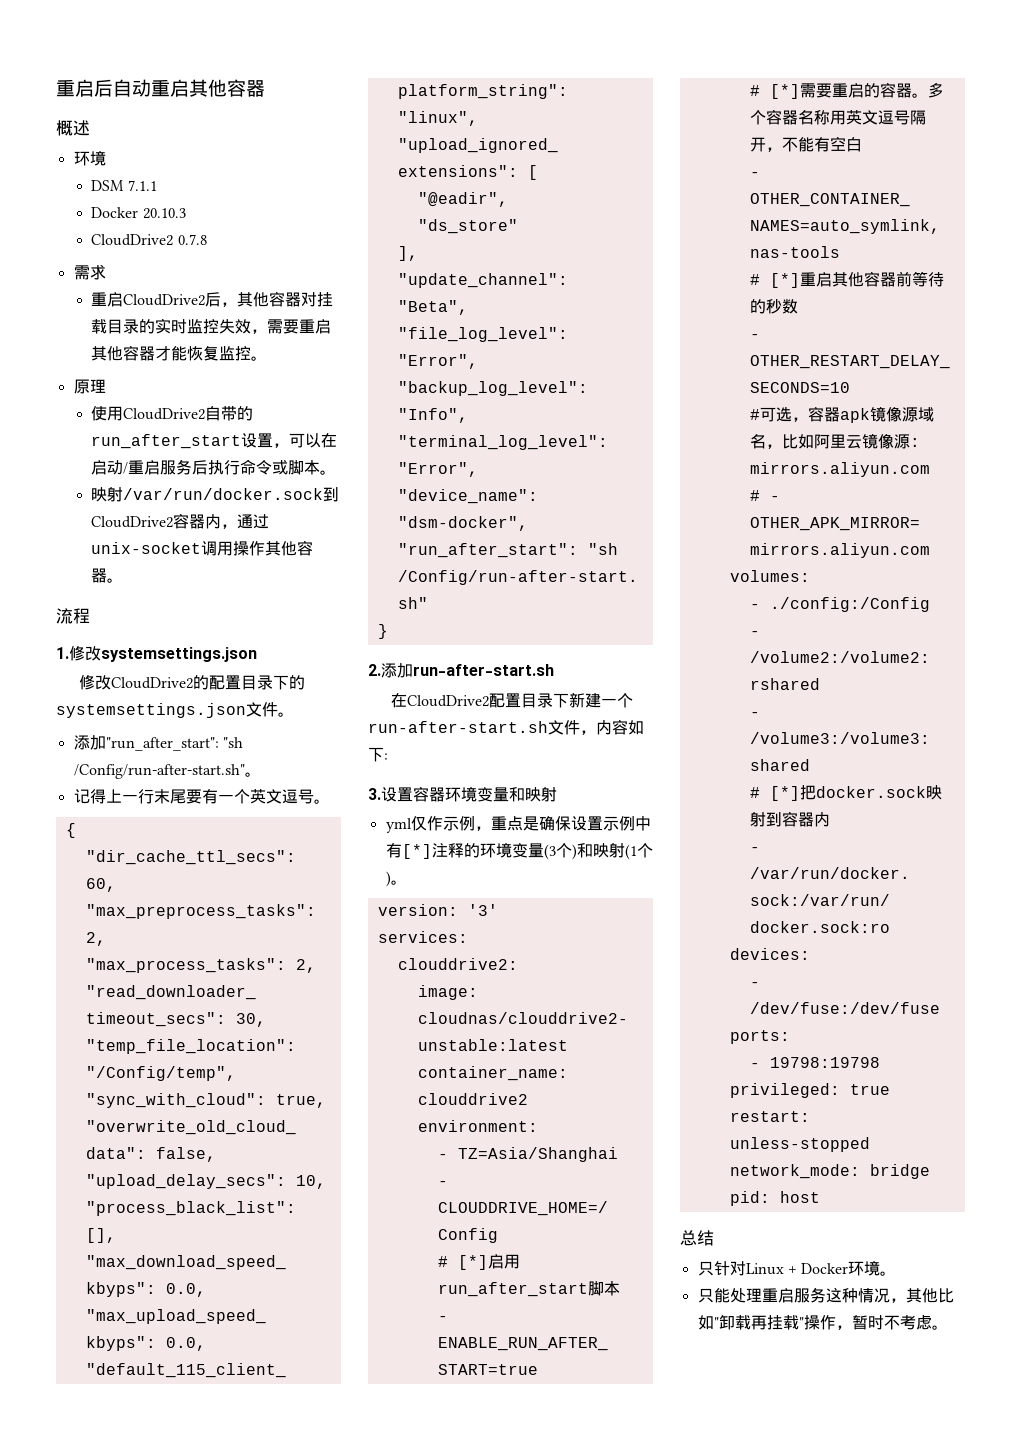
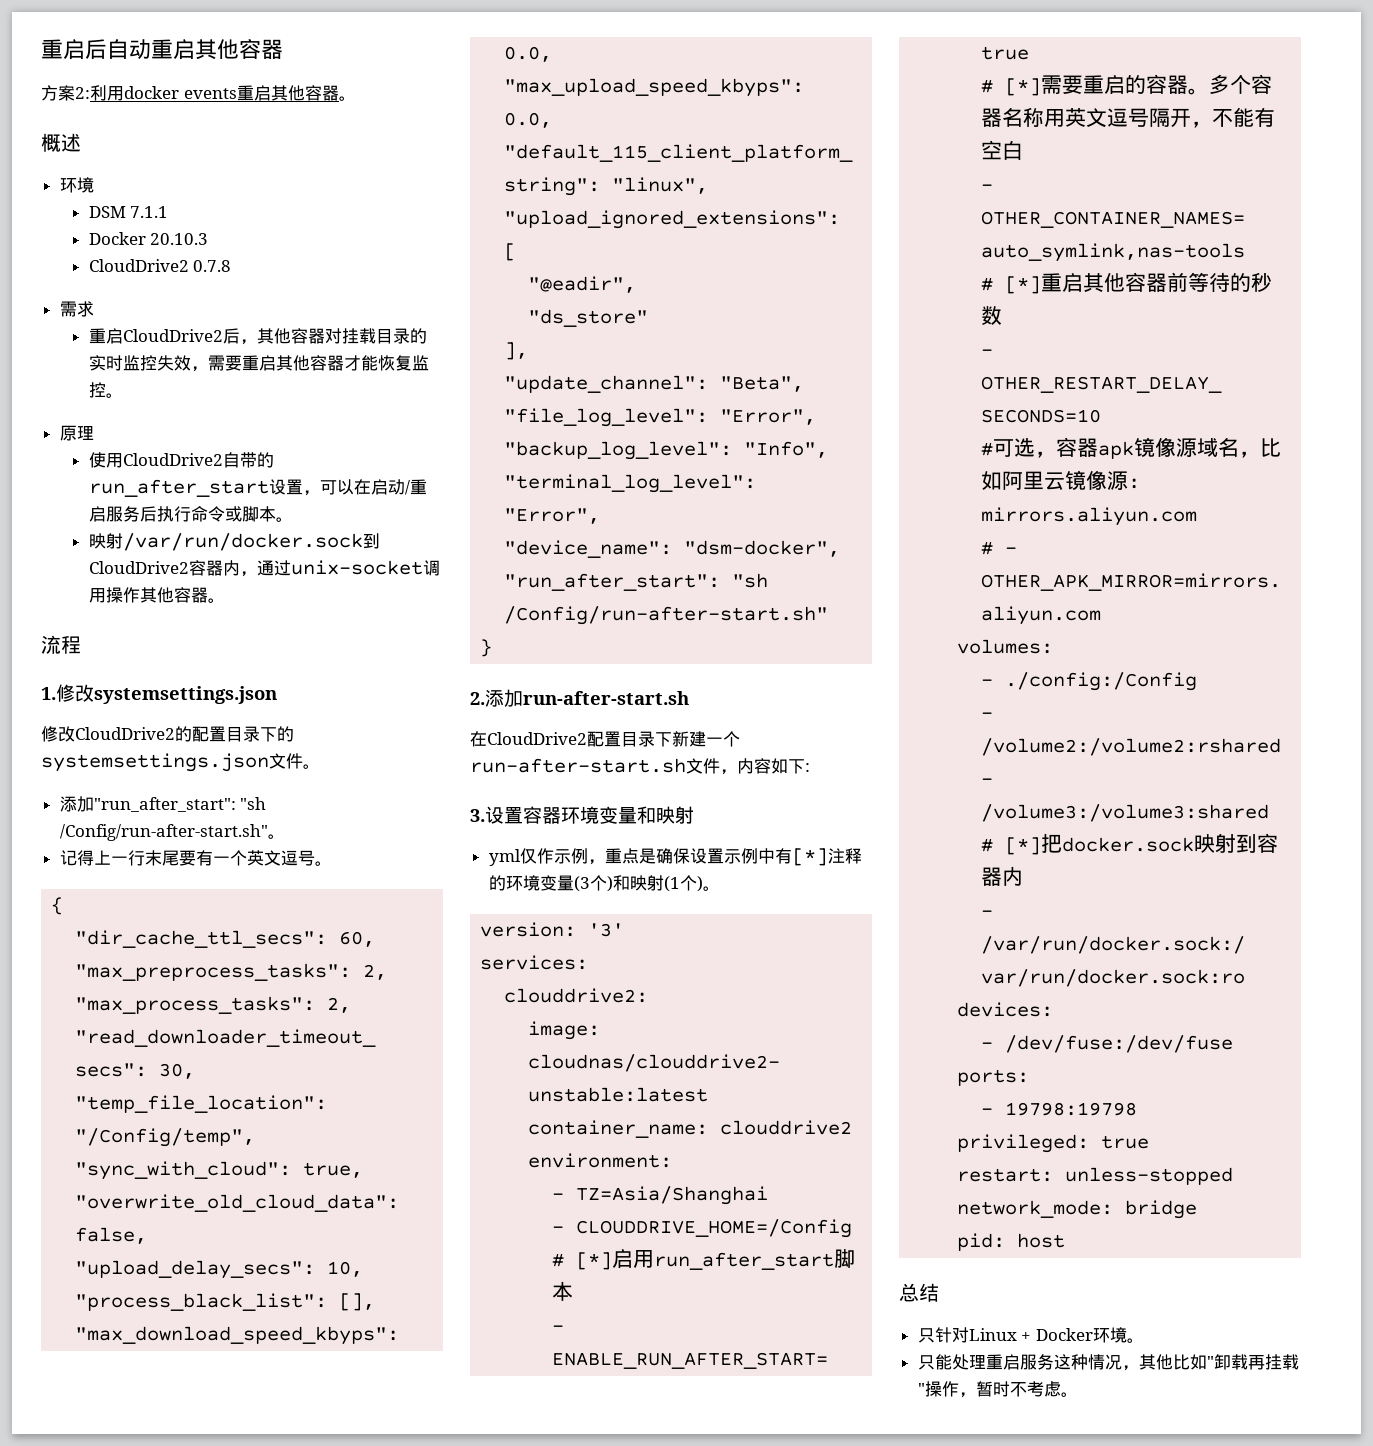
+ 方案2:利用docker events重启其他容器。

